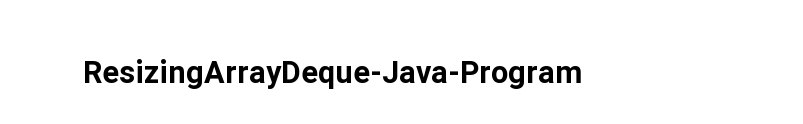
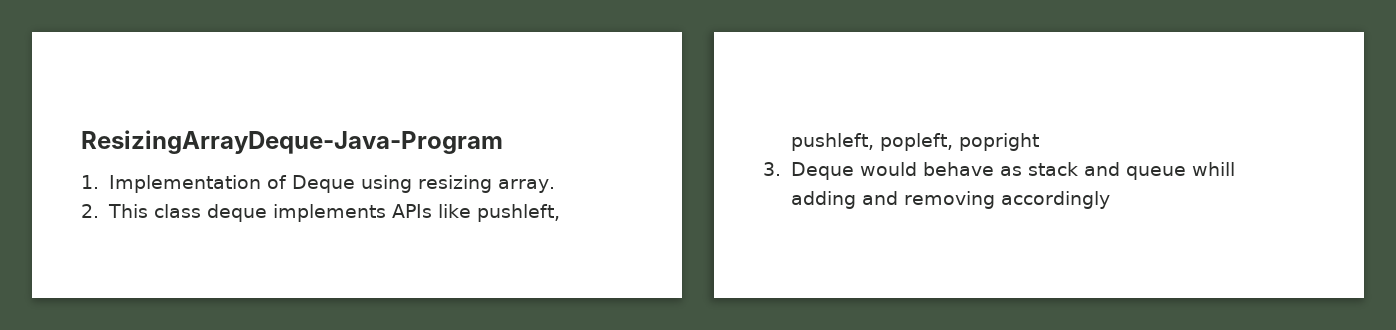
+ 1. Implementation of Deque using resizing array.
+ 2. This class deque implements APIs like pushleft, pushleft, popleft, popright
+ 3. Deque would behave as stack and queue whill adding and removing accordingly

